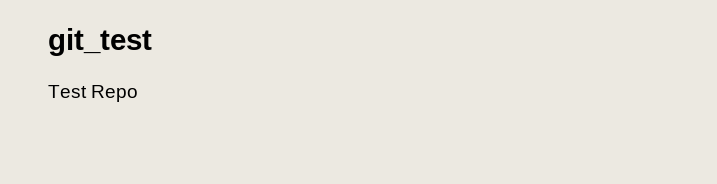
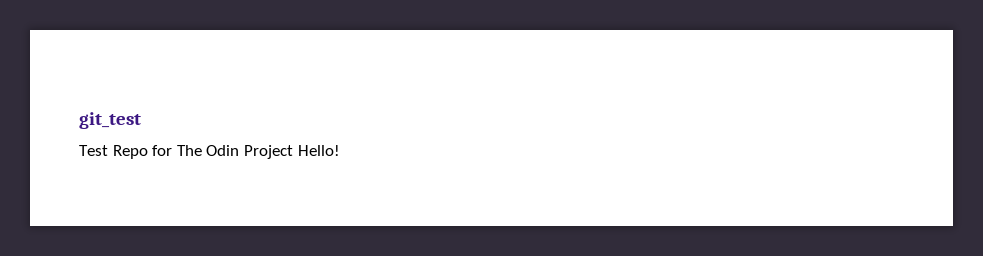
- Test Repo
+ Test Repo for The Odin Project Hello!

